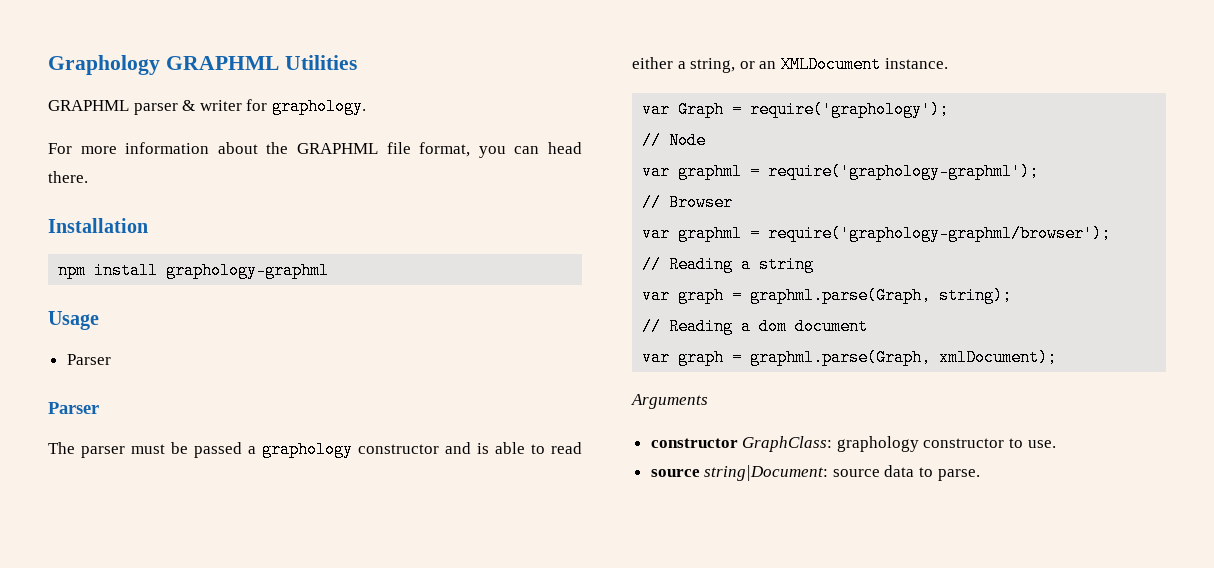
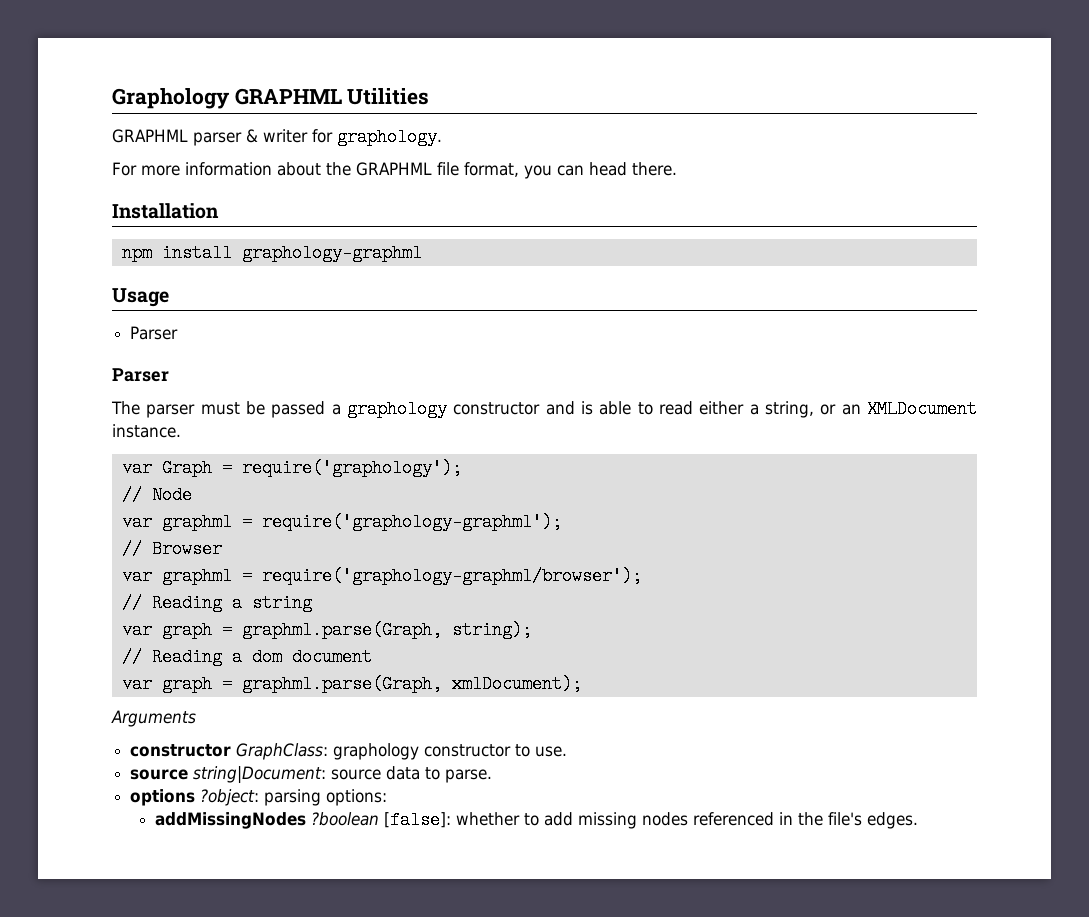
+ options ?object: parsing options:
+ addMissingNodes ?boolean [false]: whether to add missing nodes referenced in the file's edges.

